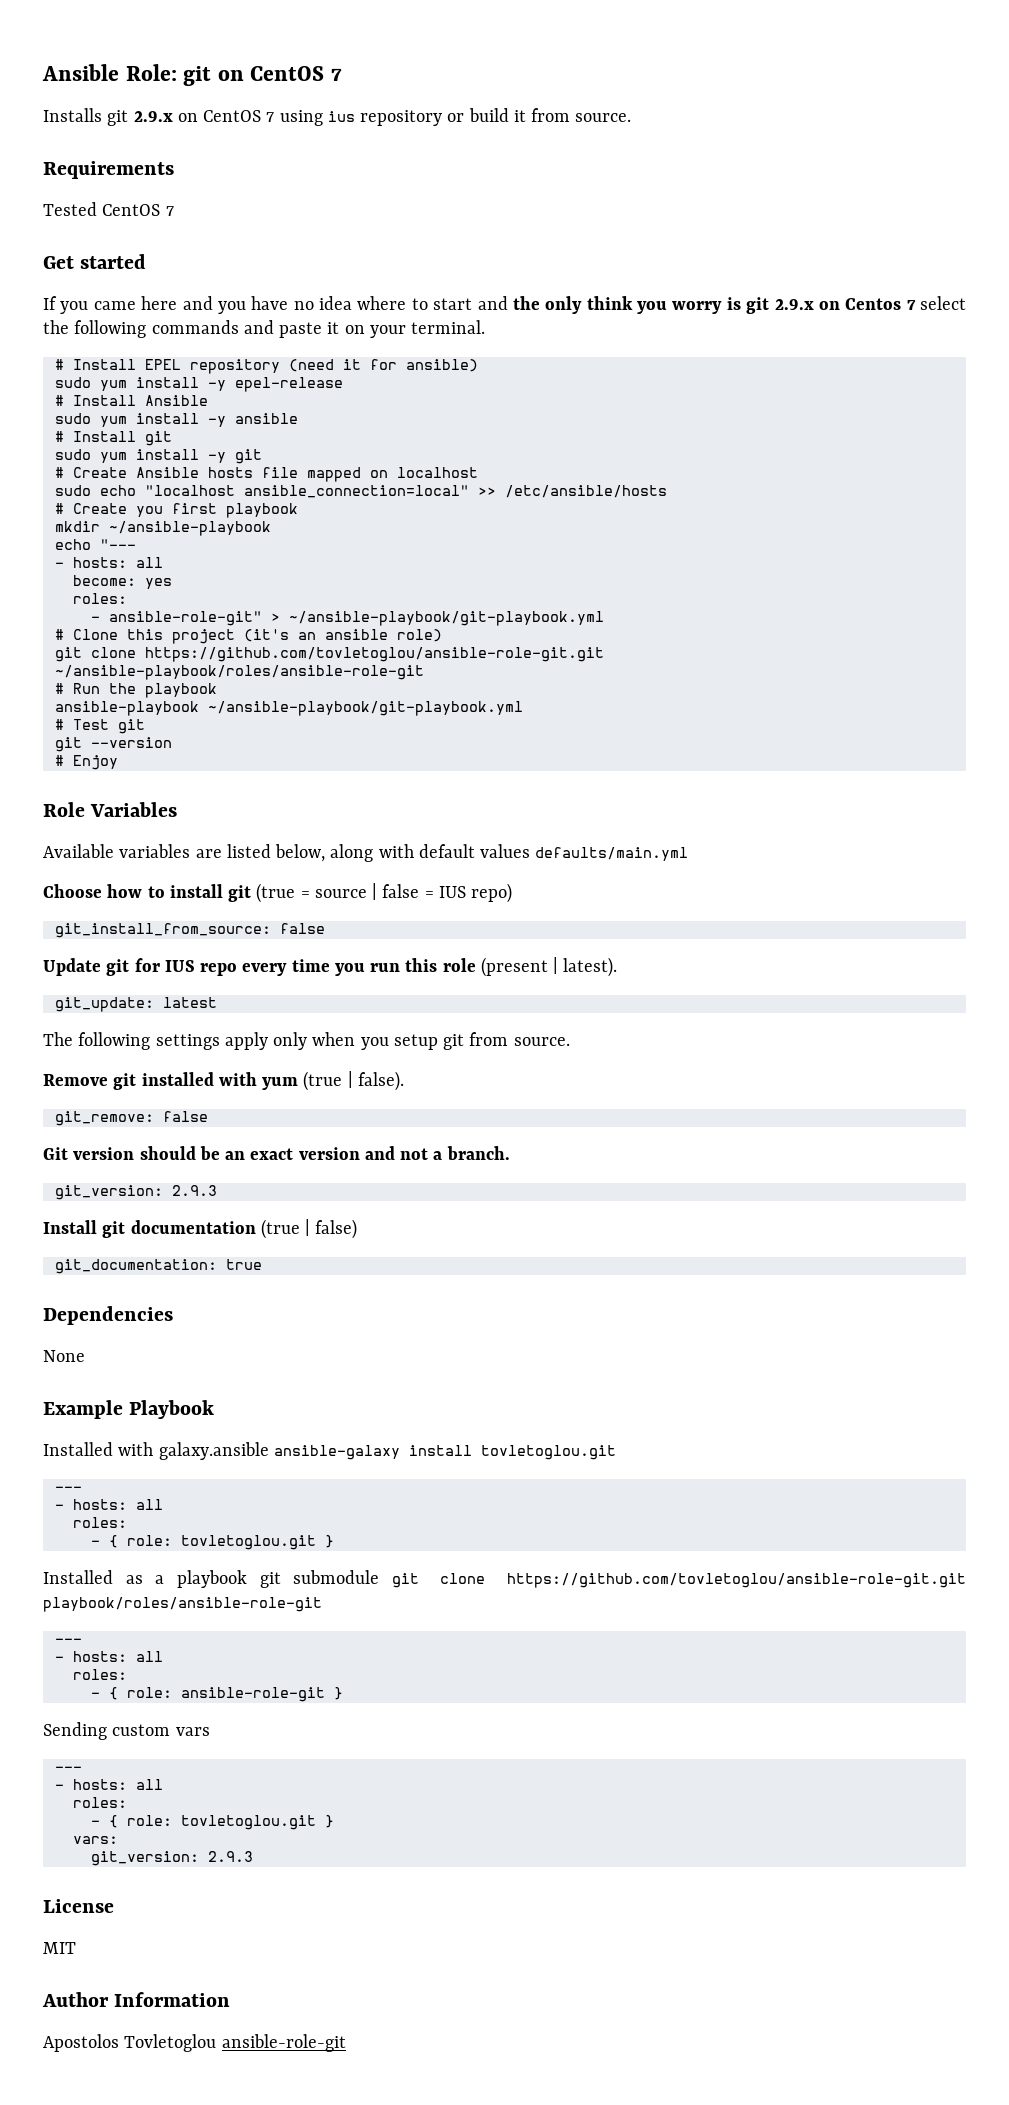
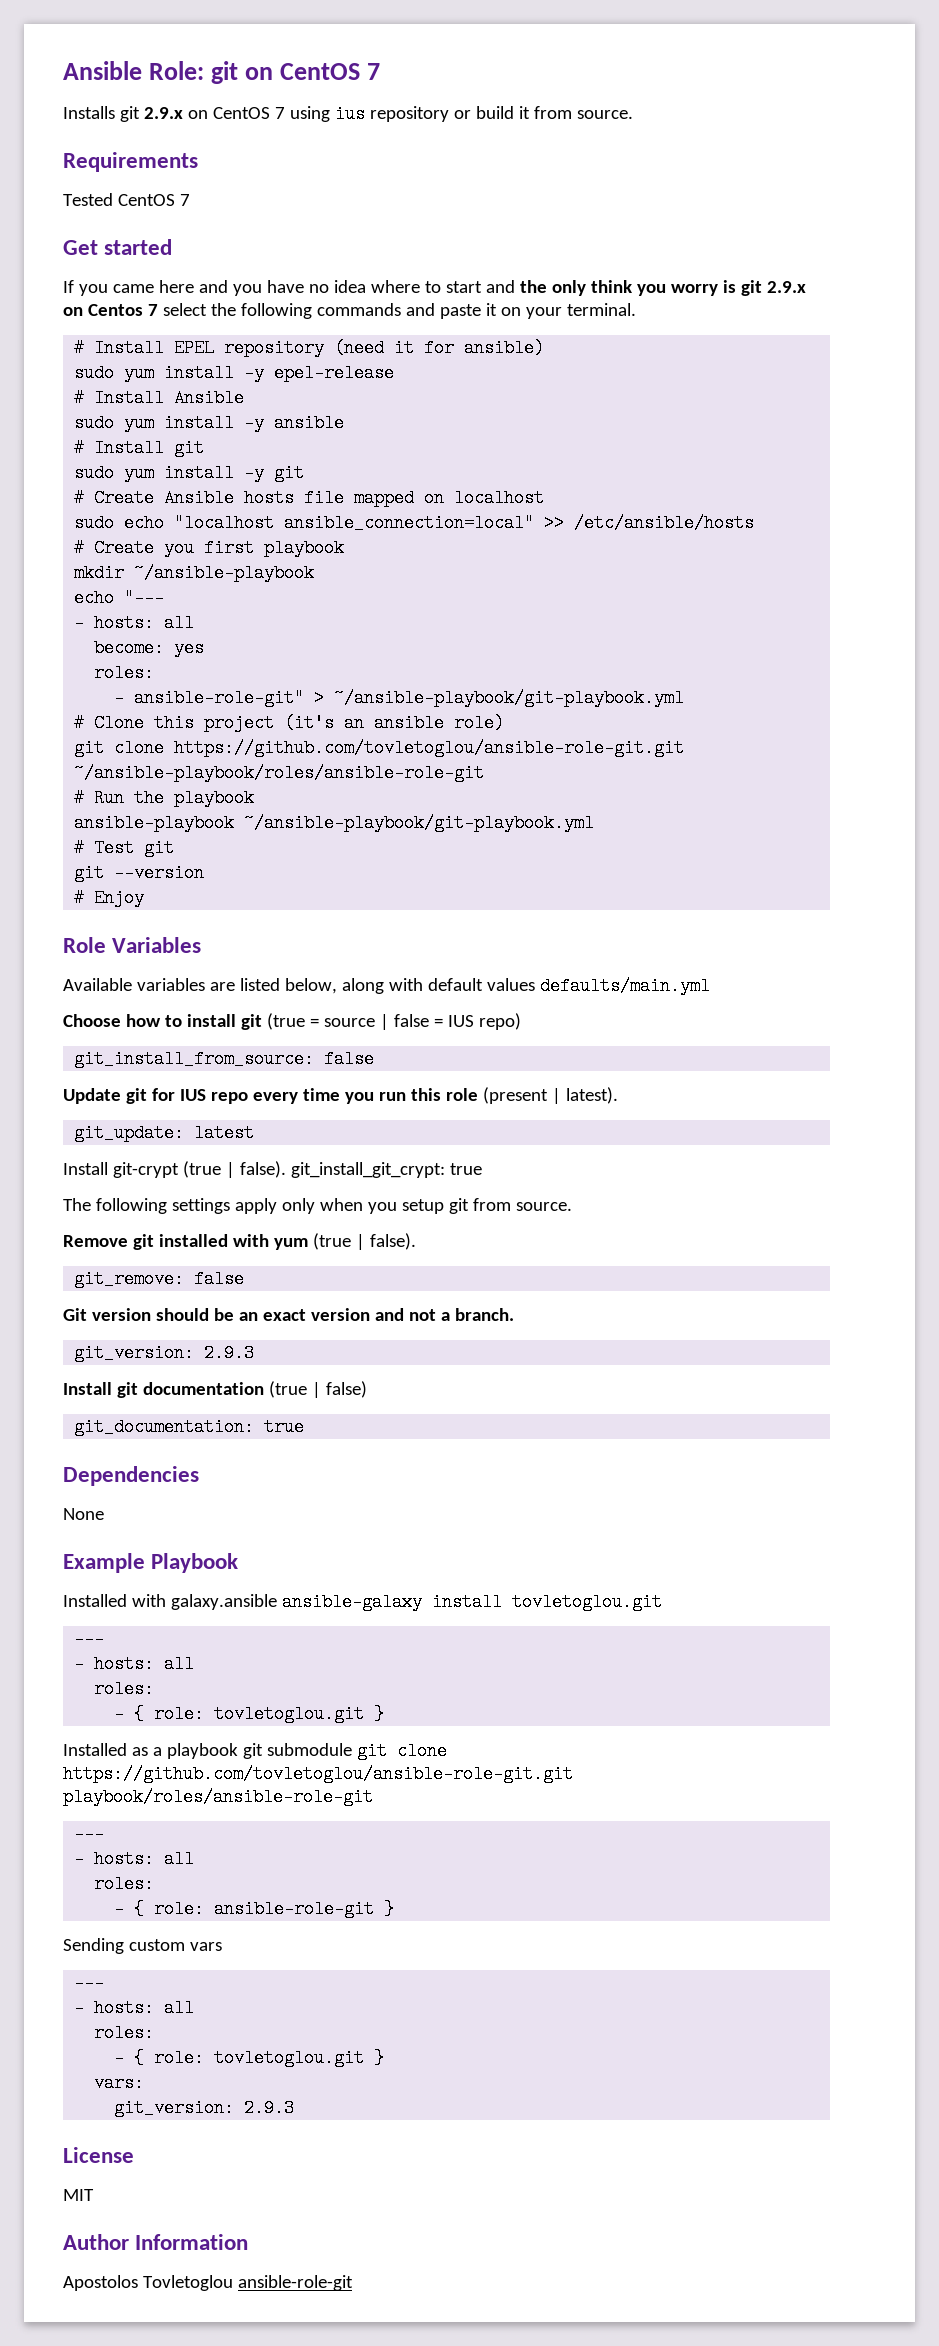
+ Install git-crypt (true | false). git_install_git_crypt: true

